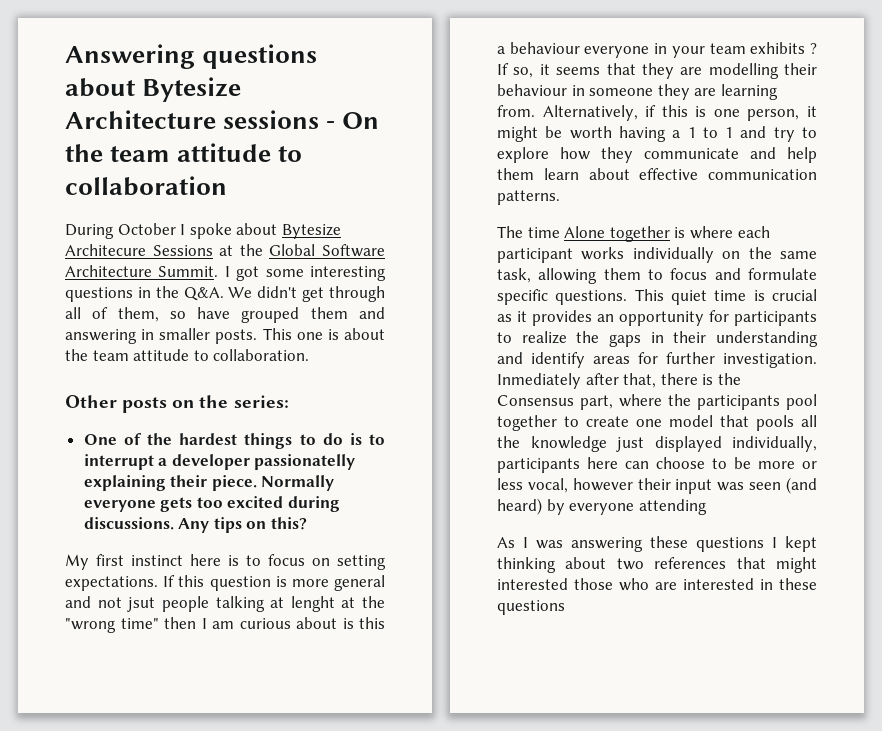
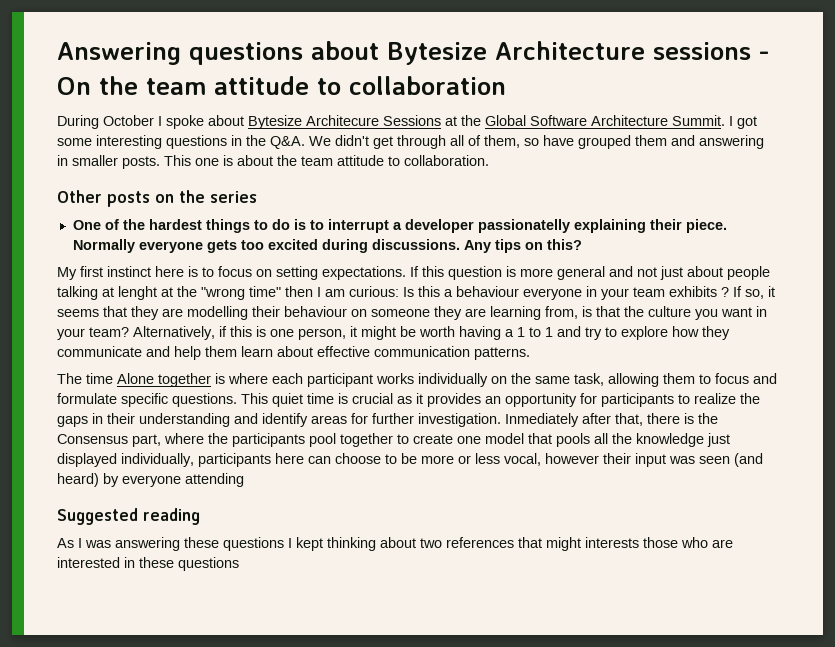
- Other posts on the series:
+ Other posts on the series
- If this question is more general and not jsut people talking at lenght at the "wrong time" then I am curious about is this a behaviour everyone in your team exhibits ?
+ If this question is more general and not just about people talking at lenght at the "wrong time" then I am curious: Is this a behaviour everyone in your team exhibits ?
- If so, it seems that they are modelling their behaviour in someone they are learning from.
+ If so, it seems that they are modelling their behaviour on someone they are learning from, is that the culture you want in your team?
+ Suggested reading
- As I was answering these questions I kept thinking about two references that might interested those who are interested in these questions
+ As I was answering these questions I kept thinking about two references that might interests those who are interested in these questions

